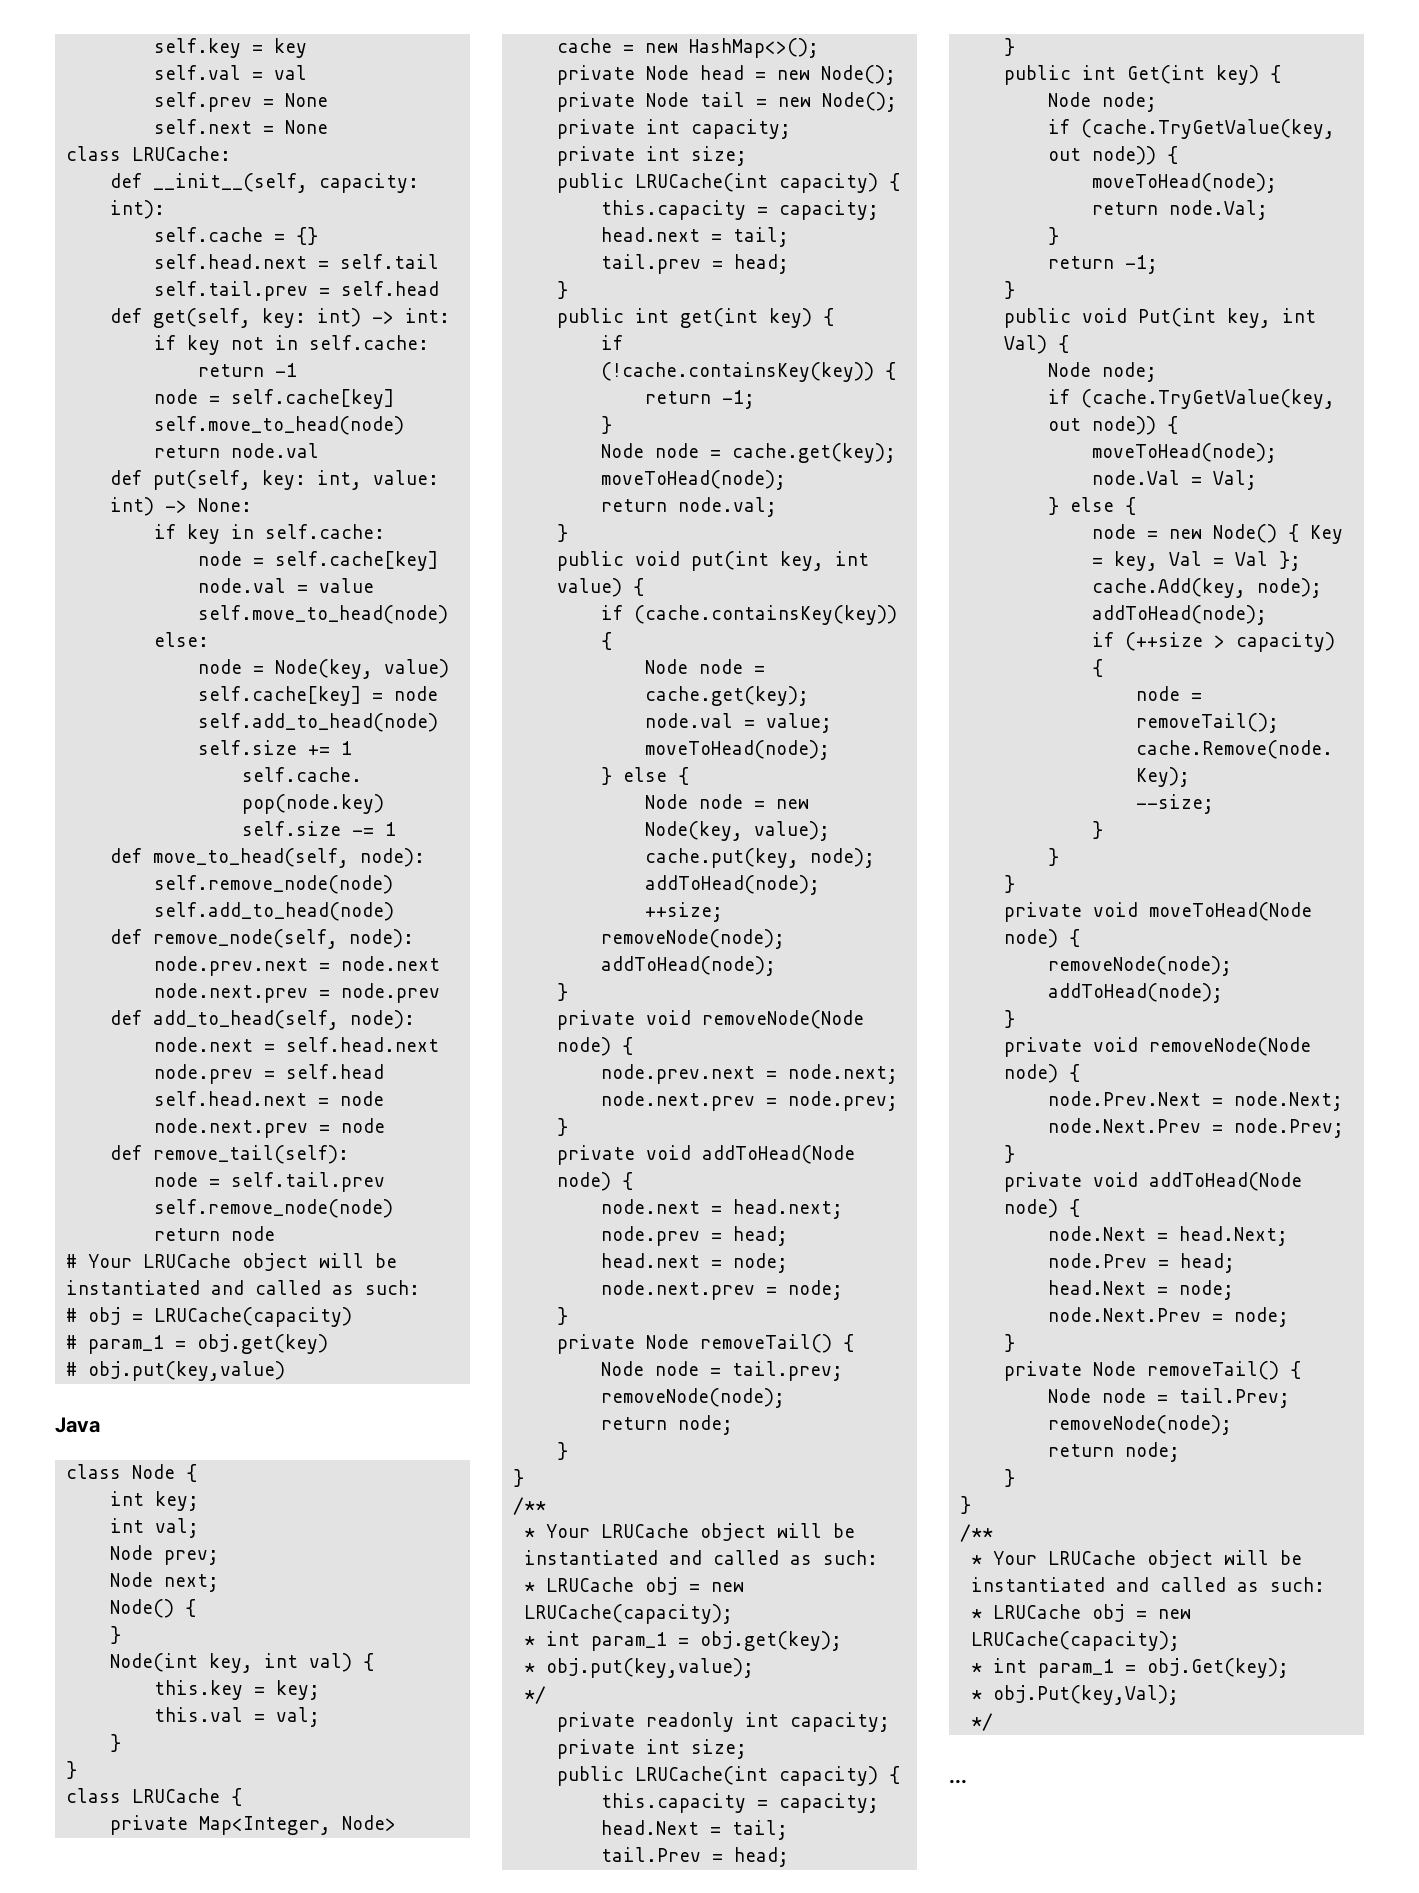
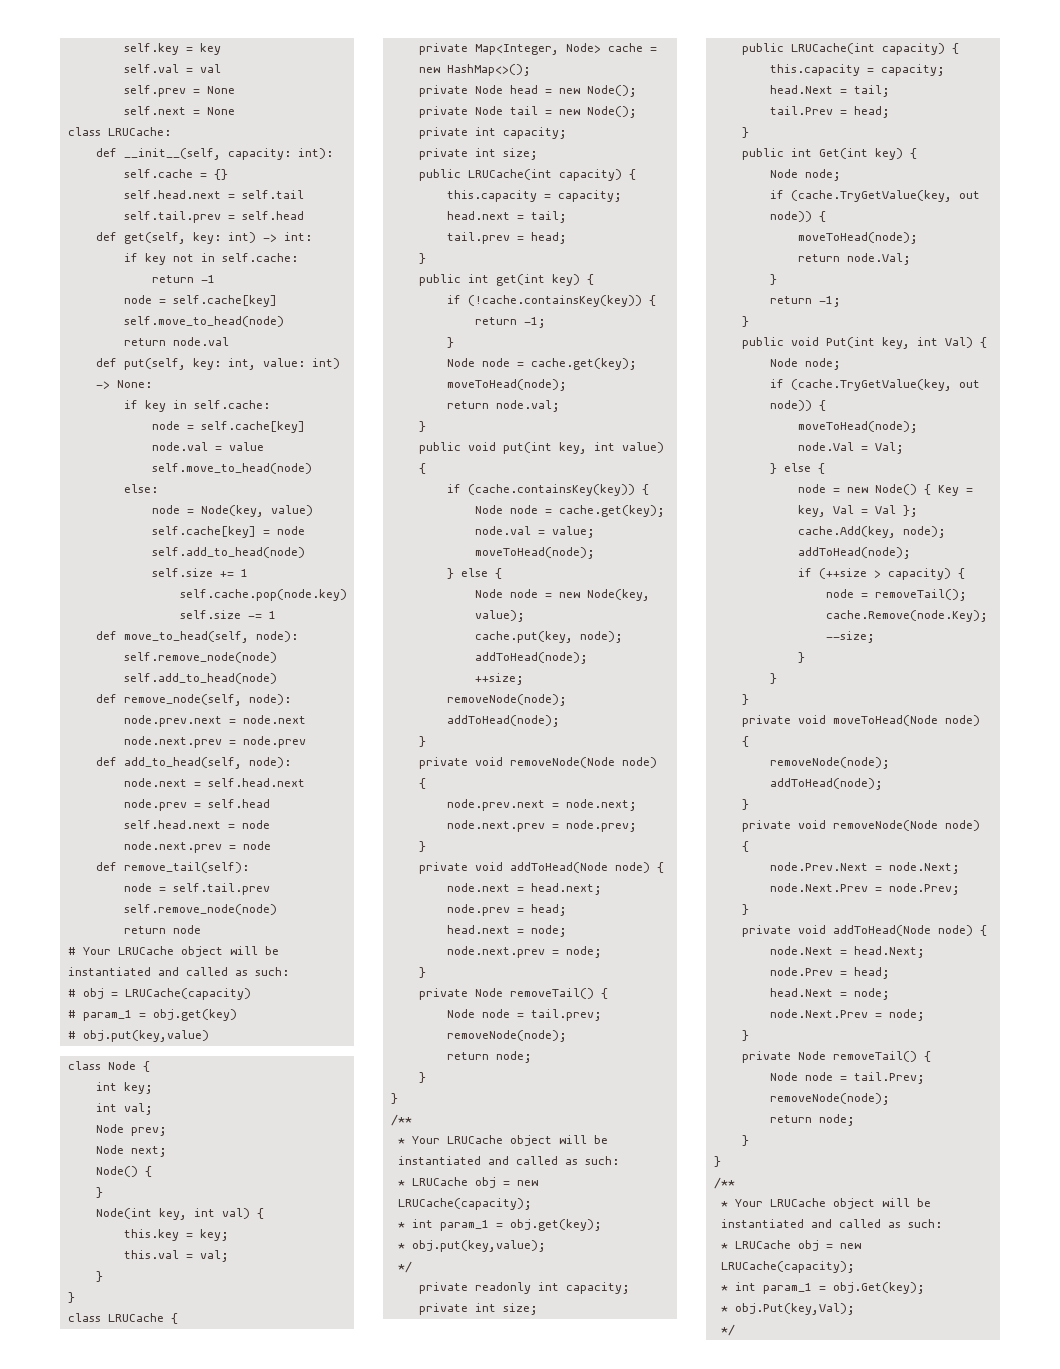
- Java
- ...

